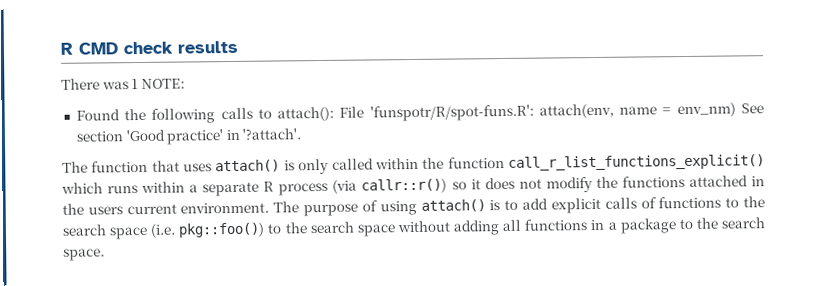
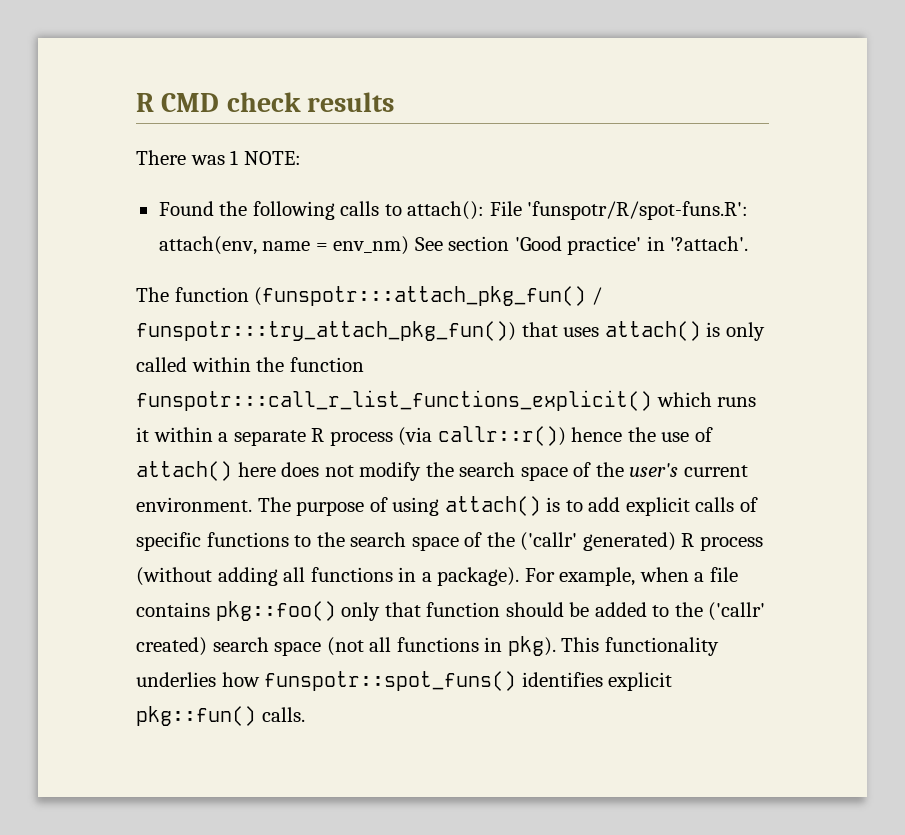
- The function that uses attach() is only called within the function call_r_list_functions_explicit() which runs within a separate R process (via callr::r()) so it does not modify the functions attached in the users current environment.
+ The function (funspotr:::attach_pkg_fun() / funspotr:::try_attach_pkg_fun()) that uses attach() is only called within the function funspotr:::call_r_list_functions_explicit() which runs it within a separate R process (via callr::r()) hence the use of attach() here does not modify the search space of the user's current environment.
- The purpose of using attach() is to add explicit calls of functions to the search space (i.e. pkg::foo()) to the search space without adding all functions in a package to the search space.
+ The purpose of using attach() is to add explicit calls of specific functions to the search space of the ('callr' generated) R process (without adding all functions in a package). For example, when a file contains pkg::foo() only that function should be added to the ('callr' created) search space (not all functions in pkg). This functionality underlies how funspotr::spot_funs() identifies explicit pkg::fun() calls.

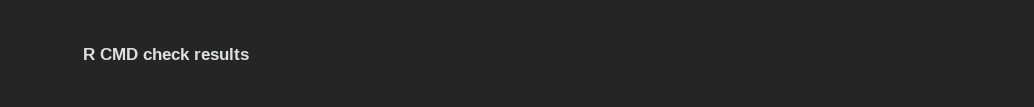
- There was 1 NOTE:
- Found the following calls to attach(): File 'funspotr/R/spot-funs.R': attach(env, name = env_nm) See section 'Good practice' in '?attach'.
- The function (funspotr:::attach_pkg_fun() / funspotr:::try_attach_pkg_fun()) that uses attach() is only called within the function funspotr:::call_r_list_functions_explicit() which runs it within a separate R process (via callr::r()) hence the use of attach() here does not modify the search space of the user's current environment. The purpose of using attach() is to add explicit calls of specific functions to the search space of the ('callr' generated) R process (without adding all functions in a package). For example, when a file contains pkg::foo() only that function should be added to the ('callr' created) search space (not all functions in pkg). This functionality underlies how funspotr::spot_funs() identifies explicit pkg::fun() calls.

